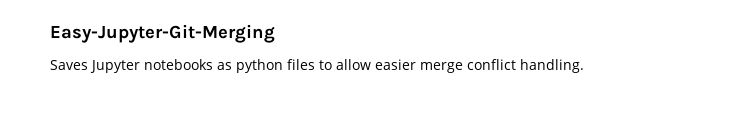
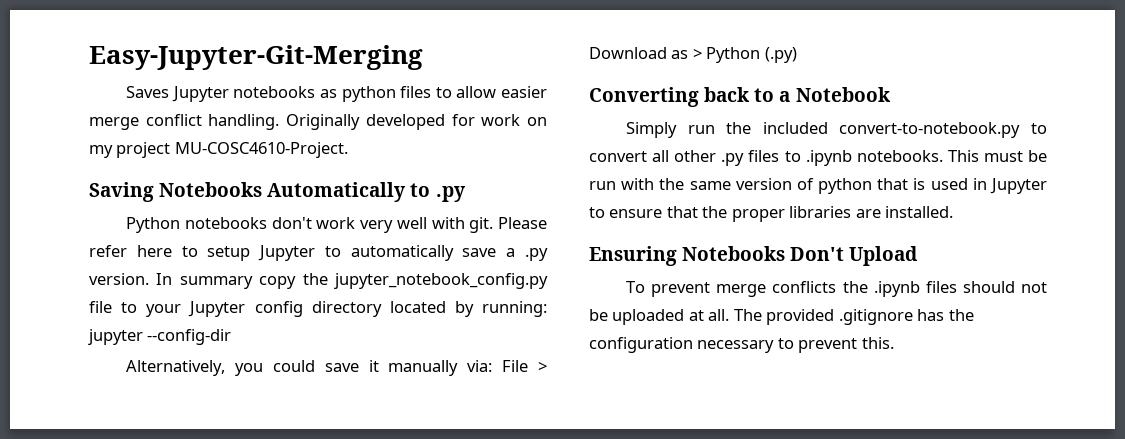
+ Originally developed for work on my project MU-COSC4610-Project.
+ Saving Notebooks Automatically to .py
+ Python notebooks don't work very well with git. Please refer here to setup Jupyter to automatically save a .py version. In summary copy the jupyter_notebook_config.py file to your Jupyter config directory located by running: jupyter --config-dir
+ Alternatively, you could save it manually via: File > Download as > Python (.py)
+ Converting back to a Notebook
+ Simply run the included convert-to-notebook.py to convert all other .py files to .ipynb notebooks. This must be run with the same version of python that is used in Jupyter to ensure that the proper libraries are installed.
+ Ensuring Notebooks Don't Upload
+ To prevent merge conflicts the .ipynb files should not be uploaded at all. The provided .gitignore has the configuration necessary to prevent this.

